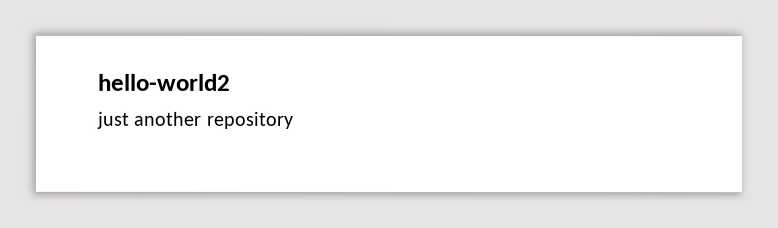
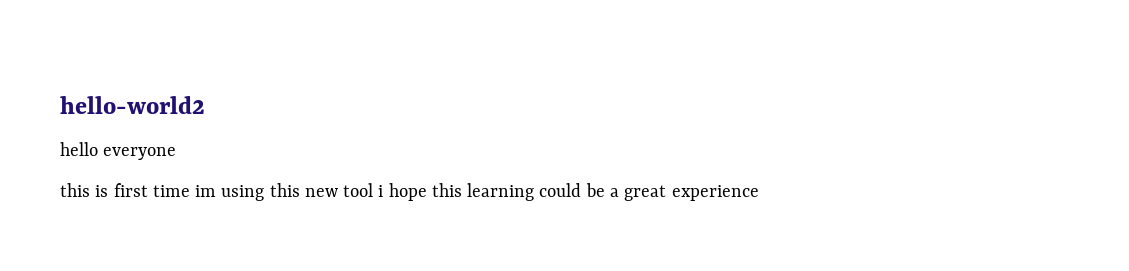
- just another repository
+ hello everyone
+ this is first time im using this new tool i hope this learning could be a great experience

